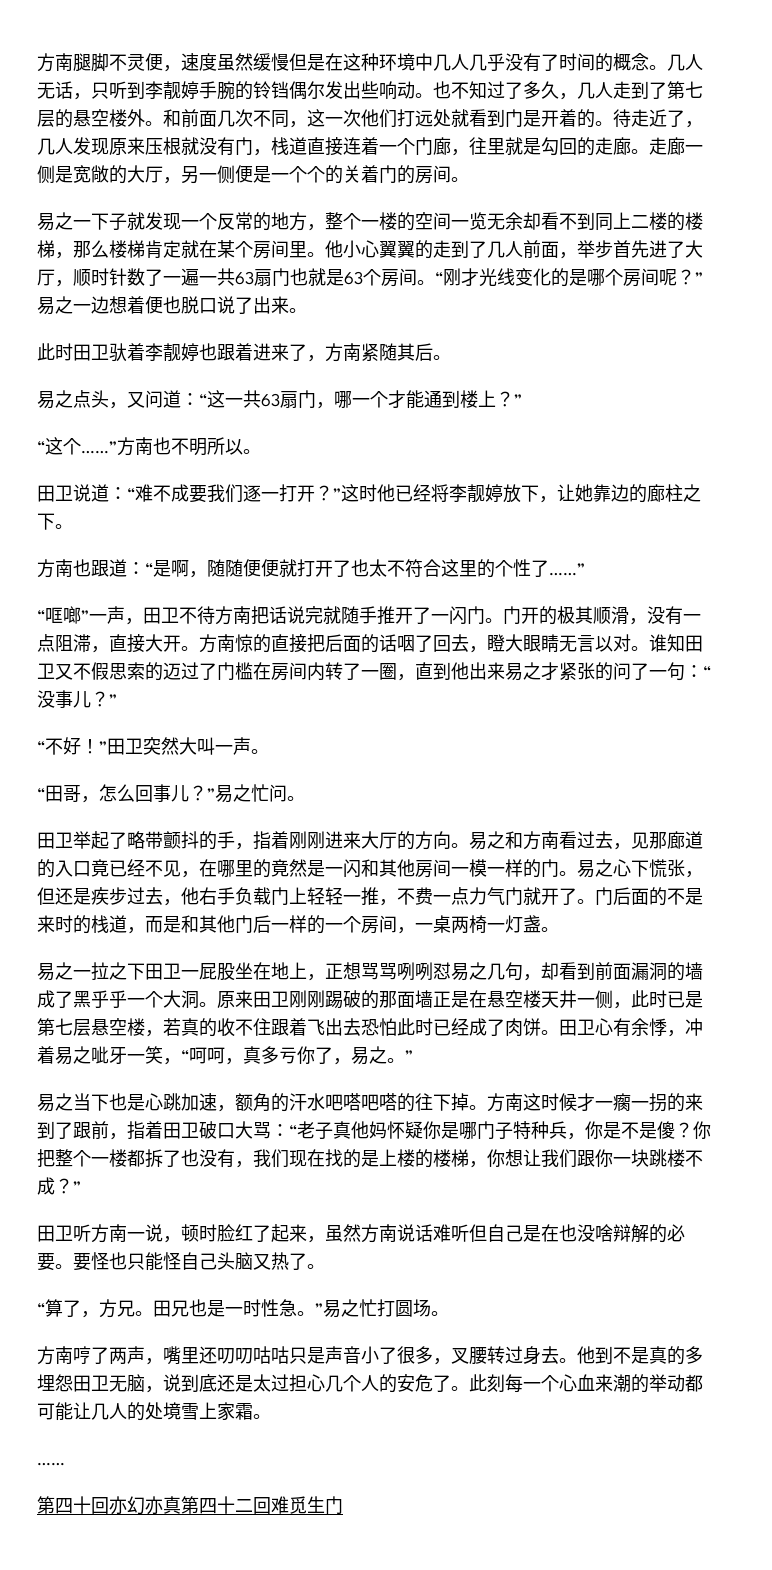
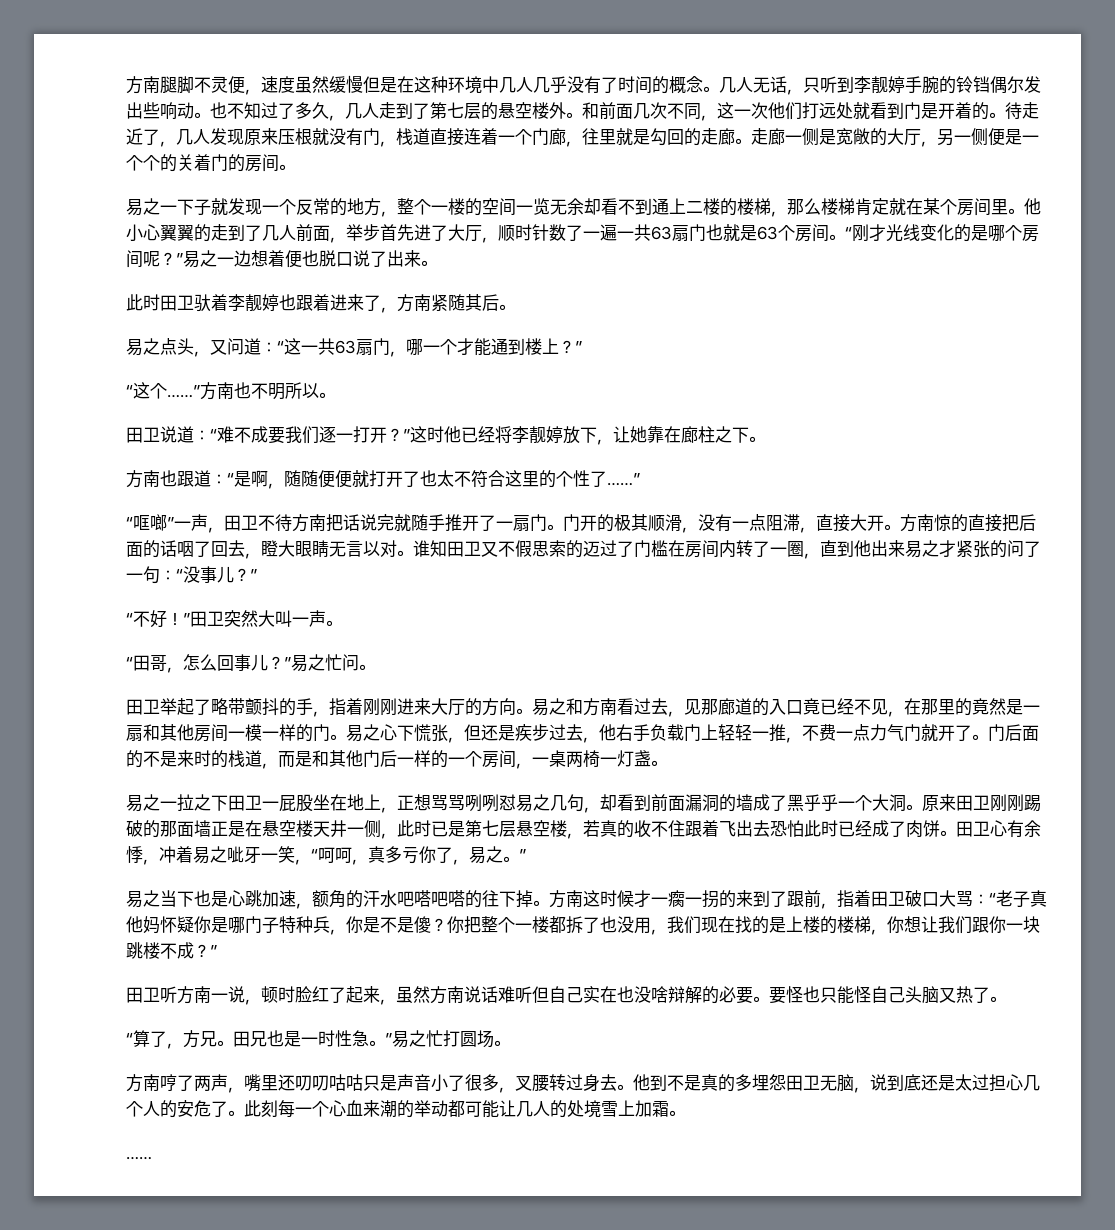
- 易之一下子就发现一个反常的地方，整个一楼的空间一览无余却看不到同上二楼的楼梯，那么楼梯肯定就在某个房间里。
+ 易之一下子就发现一个反常的地方，整个一楼的空间一览无余却看不到通上二楼的楼梯，那么楼梯肯定就在某个房间里。
- 田卫说道：“难不成要我们逐一打开？”这时他已经将李靓婷放下，让她靠边的廊柱之下。
+ 田卫说道：“难不成要我们逐一打开？”这时他已经将李靓婷放下，让她靠在廊柱之下。
- “哐啷”一声，田卫不待方南把话说完就随手推开了一闪门。
+ “哐啷”一声，田卫不待方南把话说完就随手推开了一扇门。
- 易之和方南看过去，见那廊道的入口竟已经不见，在哪里的竟然是一闪和其他房间一模一样的门。
+ 易之和方南看过去，见那廊道的入口竟已经不见，在那里的竟然是一扇和其他房间一模一样的门。
- 你把整个一楼都拆了也没有，我们现在找的是上楼的楼梯，你想让我们跟你一块跳楼不成？”
+ 你把整个一楼都拆了也没用，我们现在找的是上楼的楼梯，你想让我们跟你一块跳楼不成？”
- 田卫听方南一说，顿时脸红了起来，虽然方南说话难听但自己是在也没啥辩解的必要。
+ 田卫听方南一说，顿时脸红了起来，虽然方南说话难听但自己实在也没啥辩解的必要。
- 此刻每一个心血来潮的举动都可能让几人的处境雪上家霜。
+ 此刻每一个心血来潮的举动都可能让几人的处境雪上加霜。
- 第四十回亦幻亦真第四十二回难觅生门

